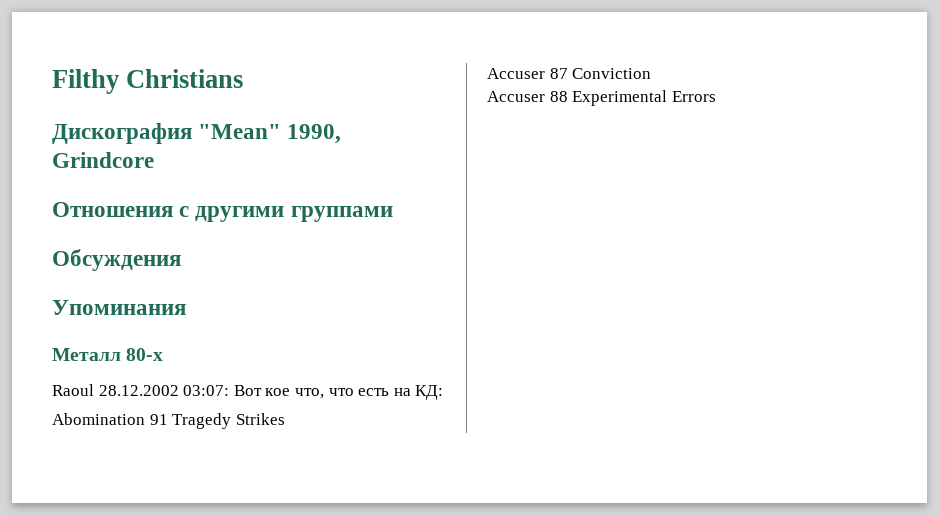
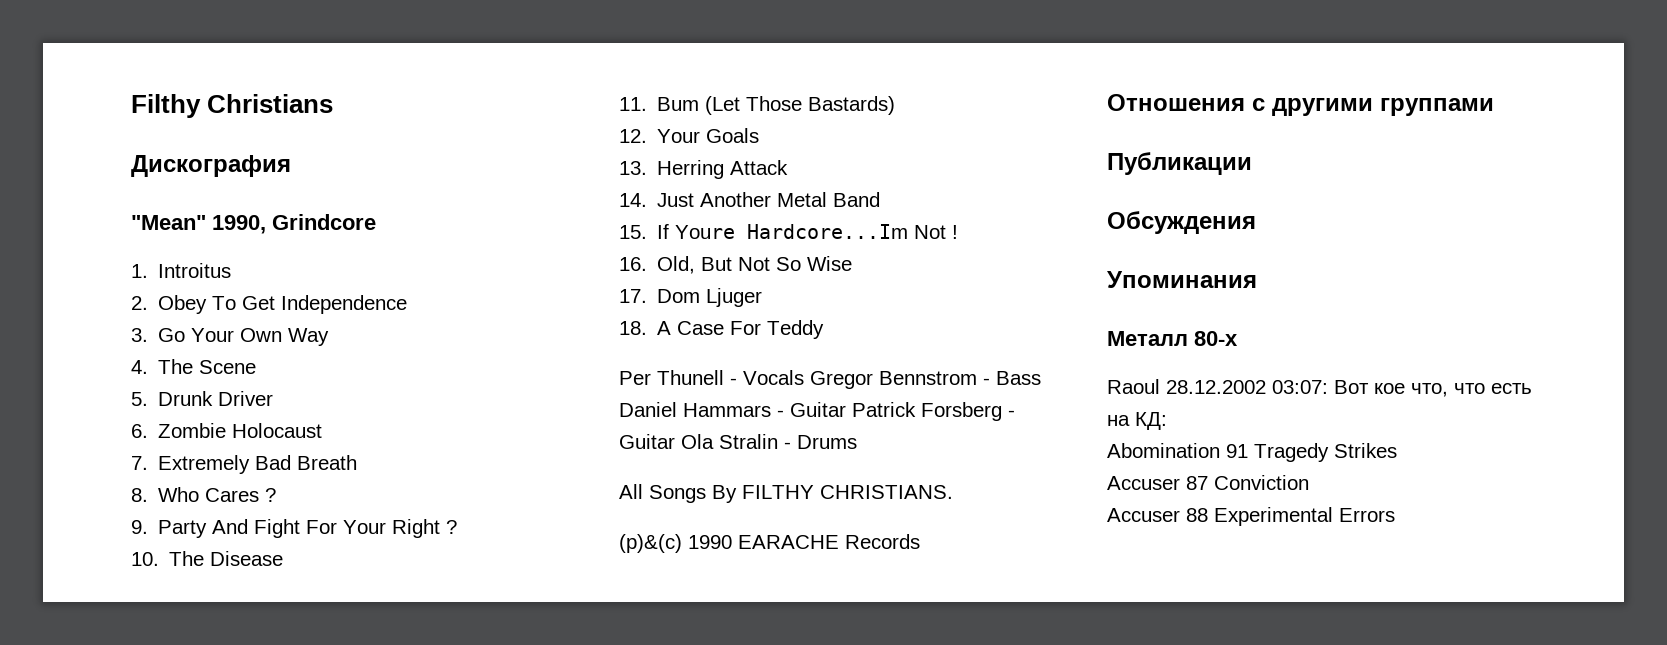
- Дискография "Mean" 1990, Grindcore
+ Дискография
+ "Mean" 1990, Grindcore
+ 1. Introitus
+ 2. Obey To Get Independence
+ 3. Go Your Own Way
+ 4. The Scene
+ 5. Drunk Driver
+ 6. Zombie Holocaust
+ 7. Extremely Bad Breath
+ 8. Who Cares ?
+ 9. Party And Fight For Your Right ?
+ 10. The Disease
+ 11. Bum (Let Those Bastards)
+ 12. Your Goals
+ 13. Herring Attack
+ 14. Just Another Metal Band
+ 15. If Youre Hardcore...Im Not !
+ 16. Old, But Not So Wise
+ 17. Dom Ljuger
+ 18. A Case For Teddy
+ Per Thunell - Vocals Gregor Bennstrom - Bass Daniel Hammars - Guitar Patrick Forsberg - Guitar Ola Stralin - Drums
+ All Songs By FILTHY CHRISTIANS.
+ (p)&(c) 1990 EARACHE Records
+ Публикации

